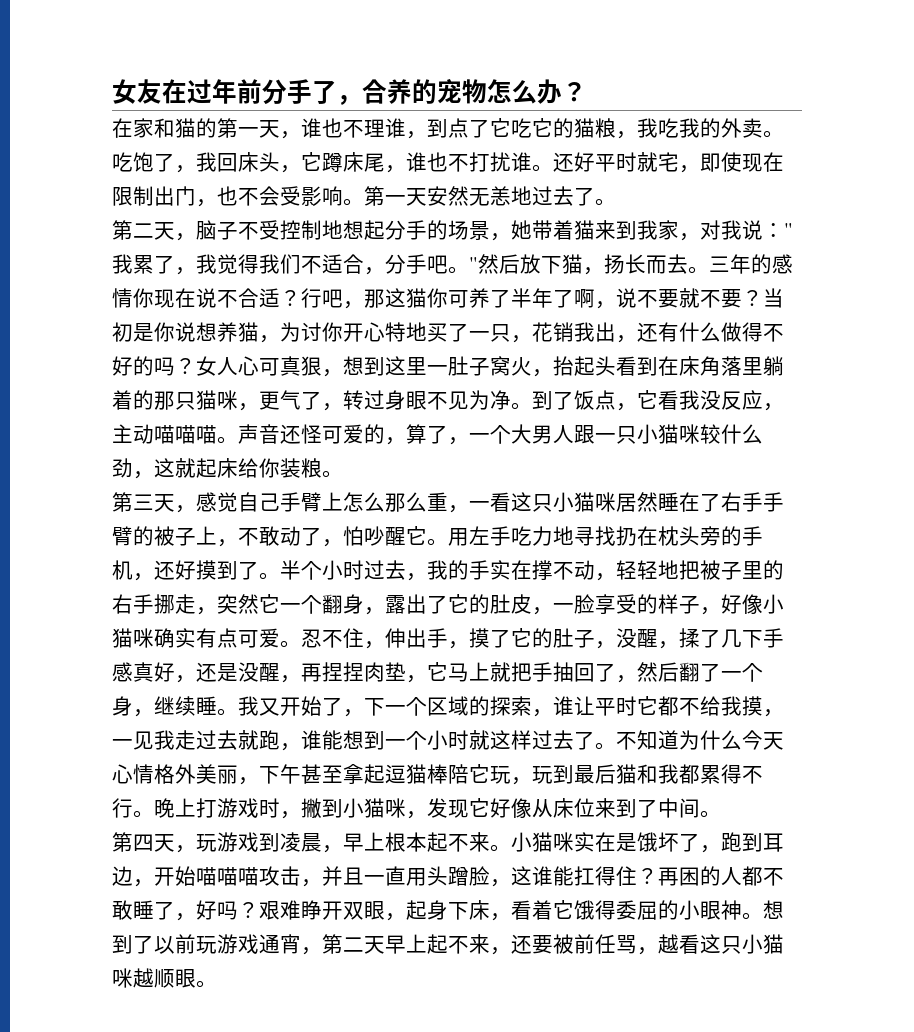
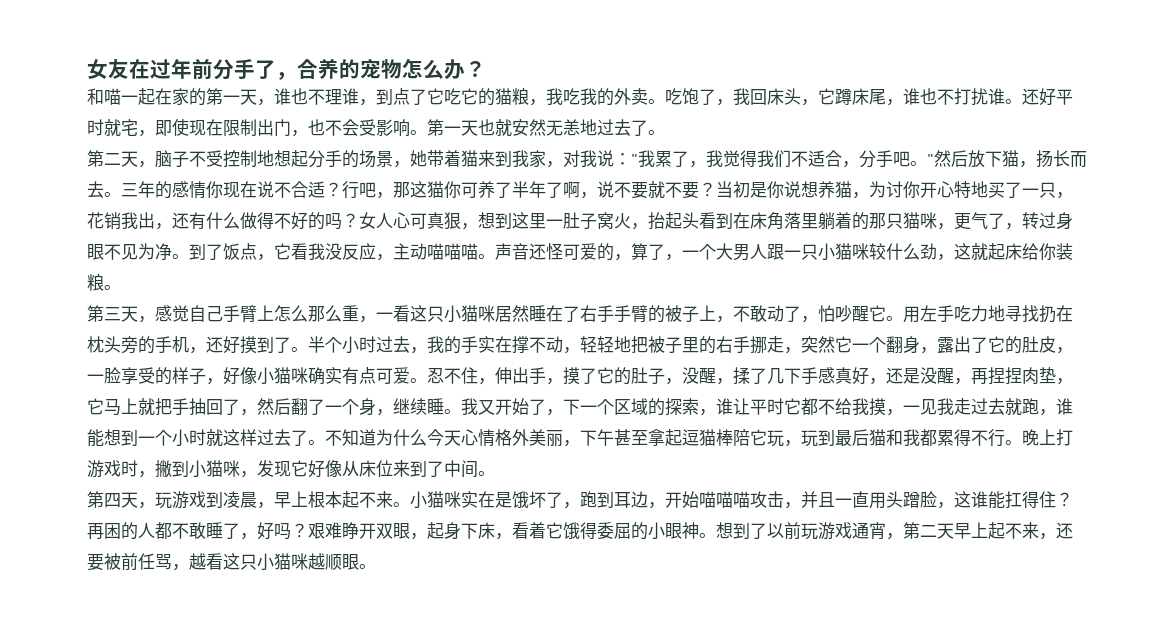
- 在家和猫的第一天，谁也不理谁，到点了它吃它的猫粮，我吃我的外卖。
+ 和喵一起在家的第一天，谁也不理谁，到点了它吃它的猫粮，我吃我的外卖。
- 第一天安然无恙地过去了。
+ 第一天也就安然无恙地过去了。

